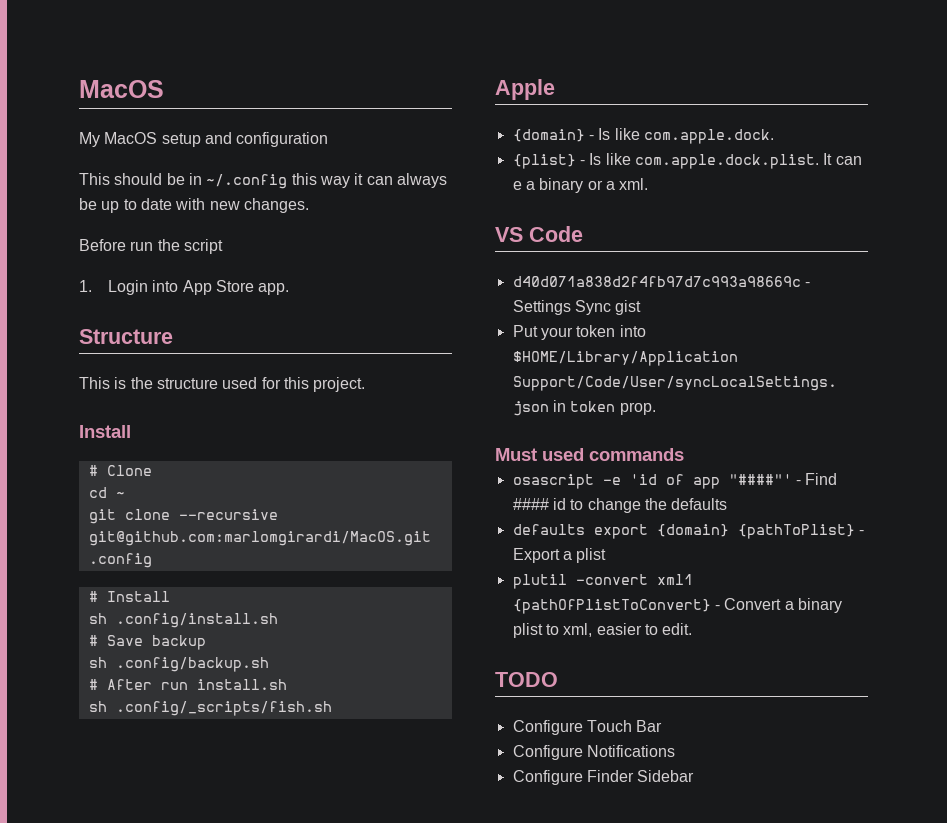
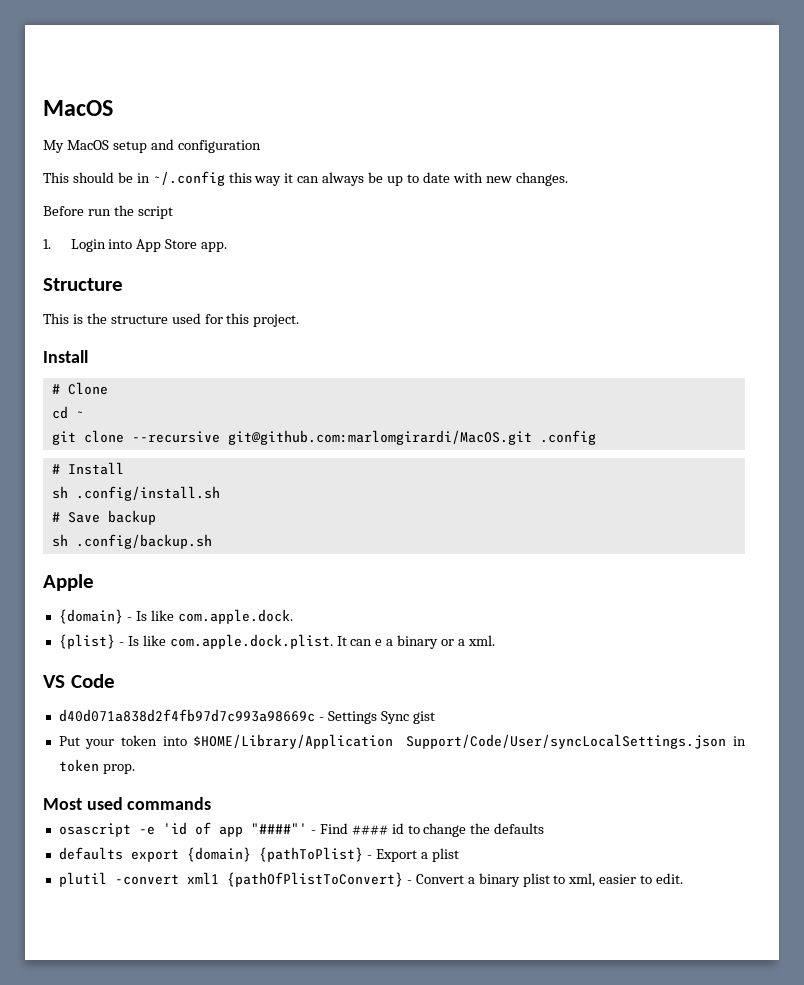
- # After run install.sh
- sh .config/_scripts/fish.sh
- Must used commands
+ Most used commands
- TODO
- Configure Touch Bar
- Configure Notifications
- Configure Finder Sidebar

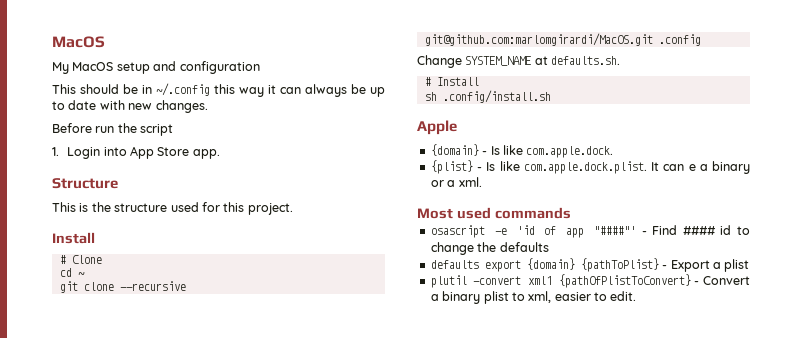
+ Change SYSTEM_NAME at defaults.sh.
- # Save backup
- sh .config/backup.sh
- VS Code
- d40d071a838d2f4fb97d7c993a98669c - Settings Sync gist
- Put your token into $HOME/Library/Application Support/Code/User/syncLocalSettings.json in token prop.

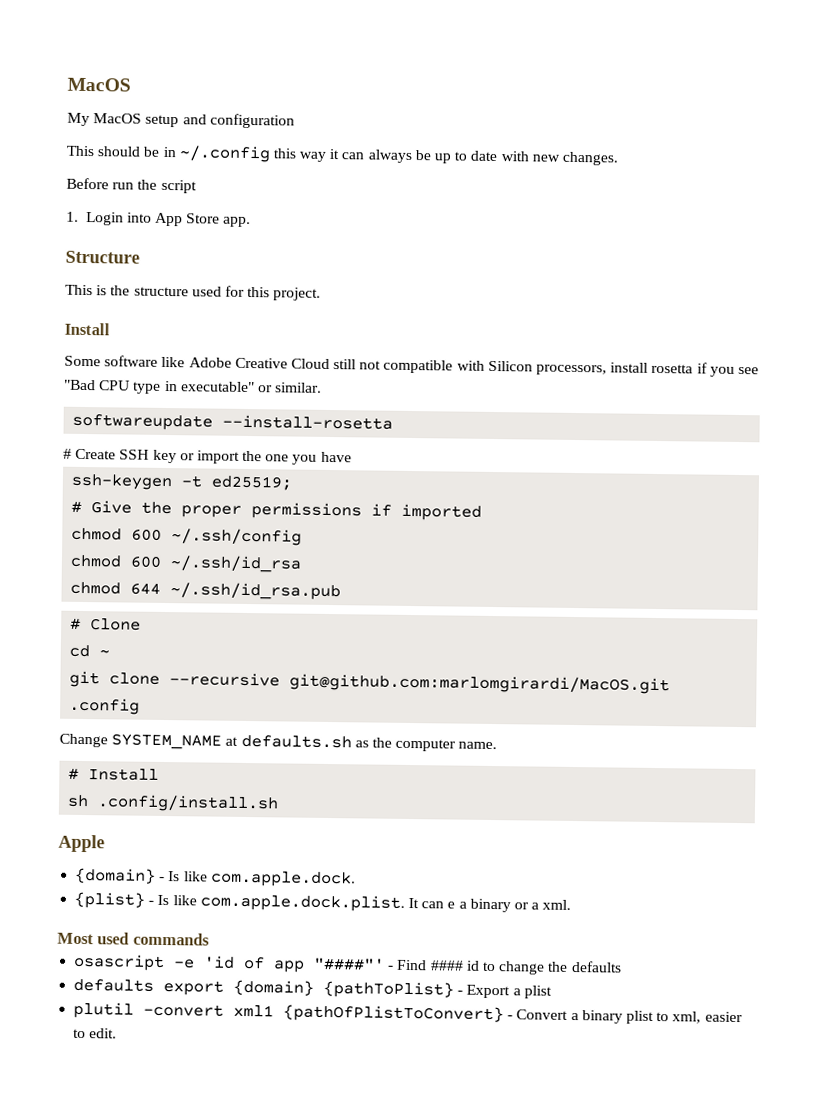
+ Some software like Adobe Creative Cloud still not compatible with Silicon processors, install rosetta if you see "Bad CPU type in executable" or similar.
+ softwareupdate --install-rosetta
+ # Create SSH key or import the one you have
+ ssh-keygen -t ed25519;
+ # Give the proper permissions if imported
+ chmod 600 ~/.ssh/config
+ chmod 600 ~/.ssh/id_rsa
+ chmod 644 ~/.ssh/id_rsa.pub
- Change SYSTEM_NAME at defaults.sh.
+ Change SYSTEM_NAME at defaults.sh as the computer name.

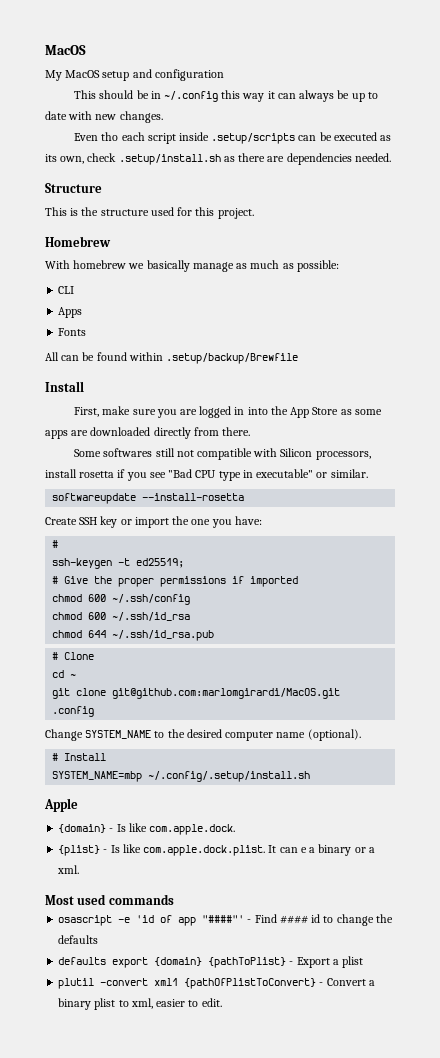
- Before run the script
- 1. Login into App Store app.
+ Even tho each script inside .setup/scripts can be executed as its own, check .setup/install.sh as there are dependencies needed.
  This is the structure used for this project.
+ Homebrew
+ With homebrew we basically manage as much as possible:
+ CLI
+ Apps
+ Fonts
+ All can be found within .setup/backup/Brewfile
  Install
- Some software like Adobe Creative Cloud still not compatible with Silicon processors, install rosetta if you see "Bad CPU type in executable" or similar.
+ First, make sure you are logged in into the App Store as some apps are downloaded directly from there.
+ Some softwares still not compatible with Silicon processors, install rosetta if you see "Bad CPU type in executable" or similar.
- # Create SSH key or import the one you have
+ Create SSH key or import the one you have:
+ #
- git clone --recursive git@github.com:marlomgirardi/MacOS.git .config
+ git clone git@github.com:marlomgirardi/MacOS.git .config
- Change SYSTEM_NAME at defaults.sh as the computer name.
+ Change SYSTEM_NAME to the desired computer name (optional).
- sh .config/install.sh
+ SYSTEM_NAME=mbp ~/.config/.setup/install.sh

